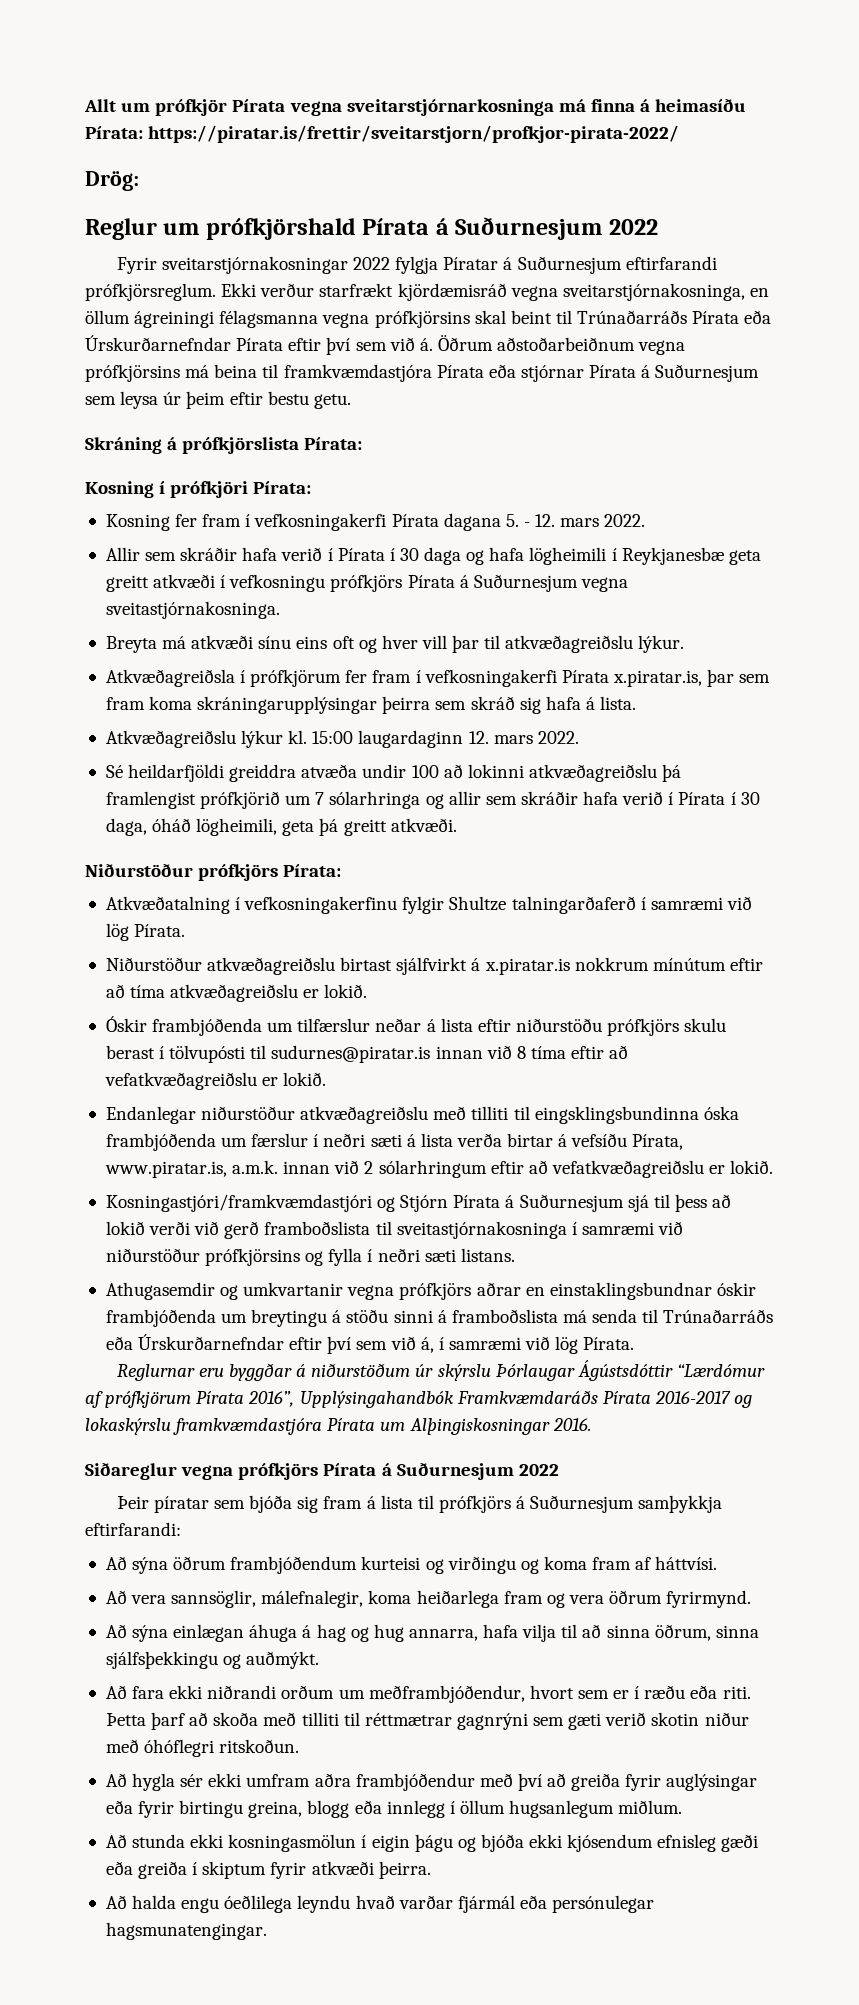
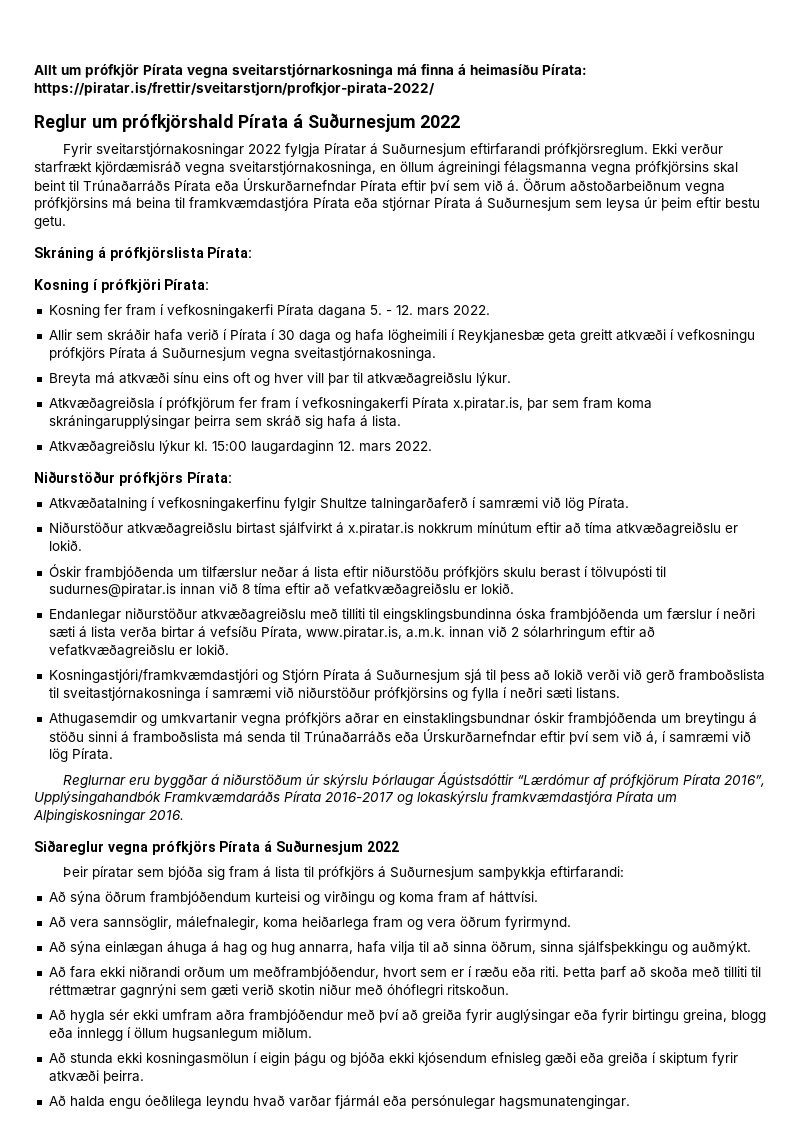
- Drög:
- Sé heildarfjöldi greiddra atvæða undir 100 að lokinni atkvæðagreiðslu þá framlengist prófkjörið um 7 sólarhringa og allir sem skráðir hafa verið í Pírata í 30 daga, óháð lögheimili, geta þá greitt atkvæði.

